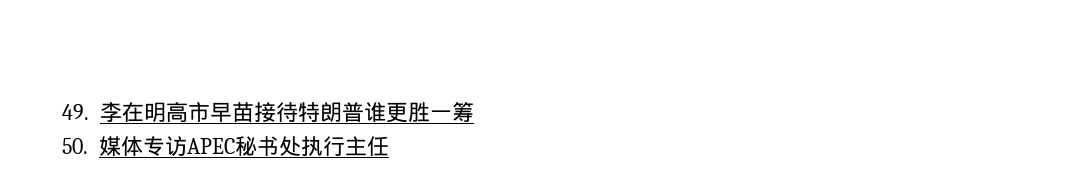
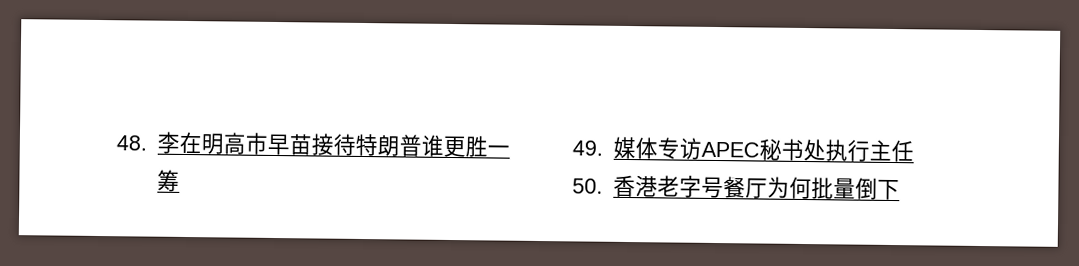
- 49.李在明高市早苗接待特朗普谁更胜一筹
+ 48.李在明高市早苗接待特朗普谁更胜一筹
- 50.媒体专访APEC秘书处执行主任
+ 49.媒体专访APEC秘书处执行主任
+ 50.香港老字号餐厅为何批量倒下

